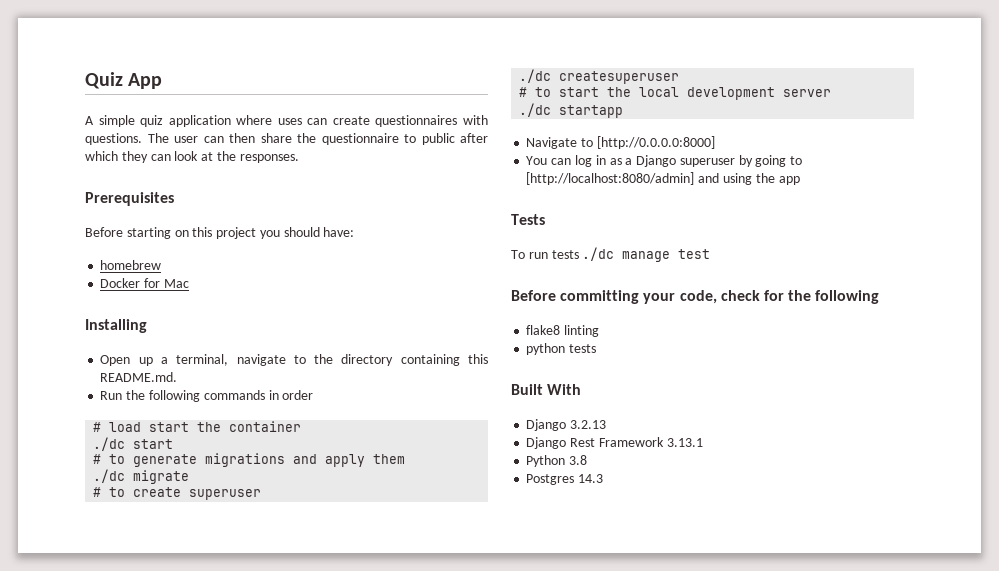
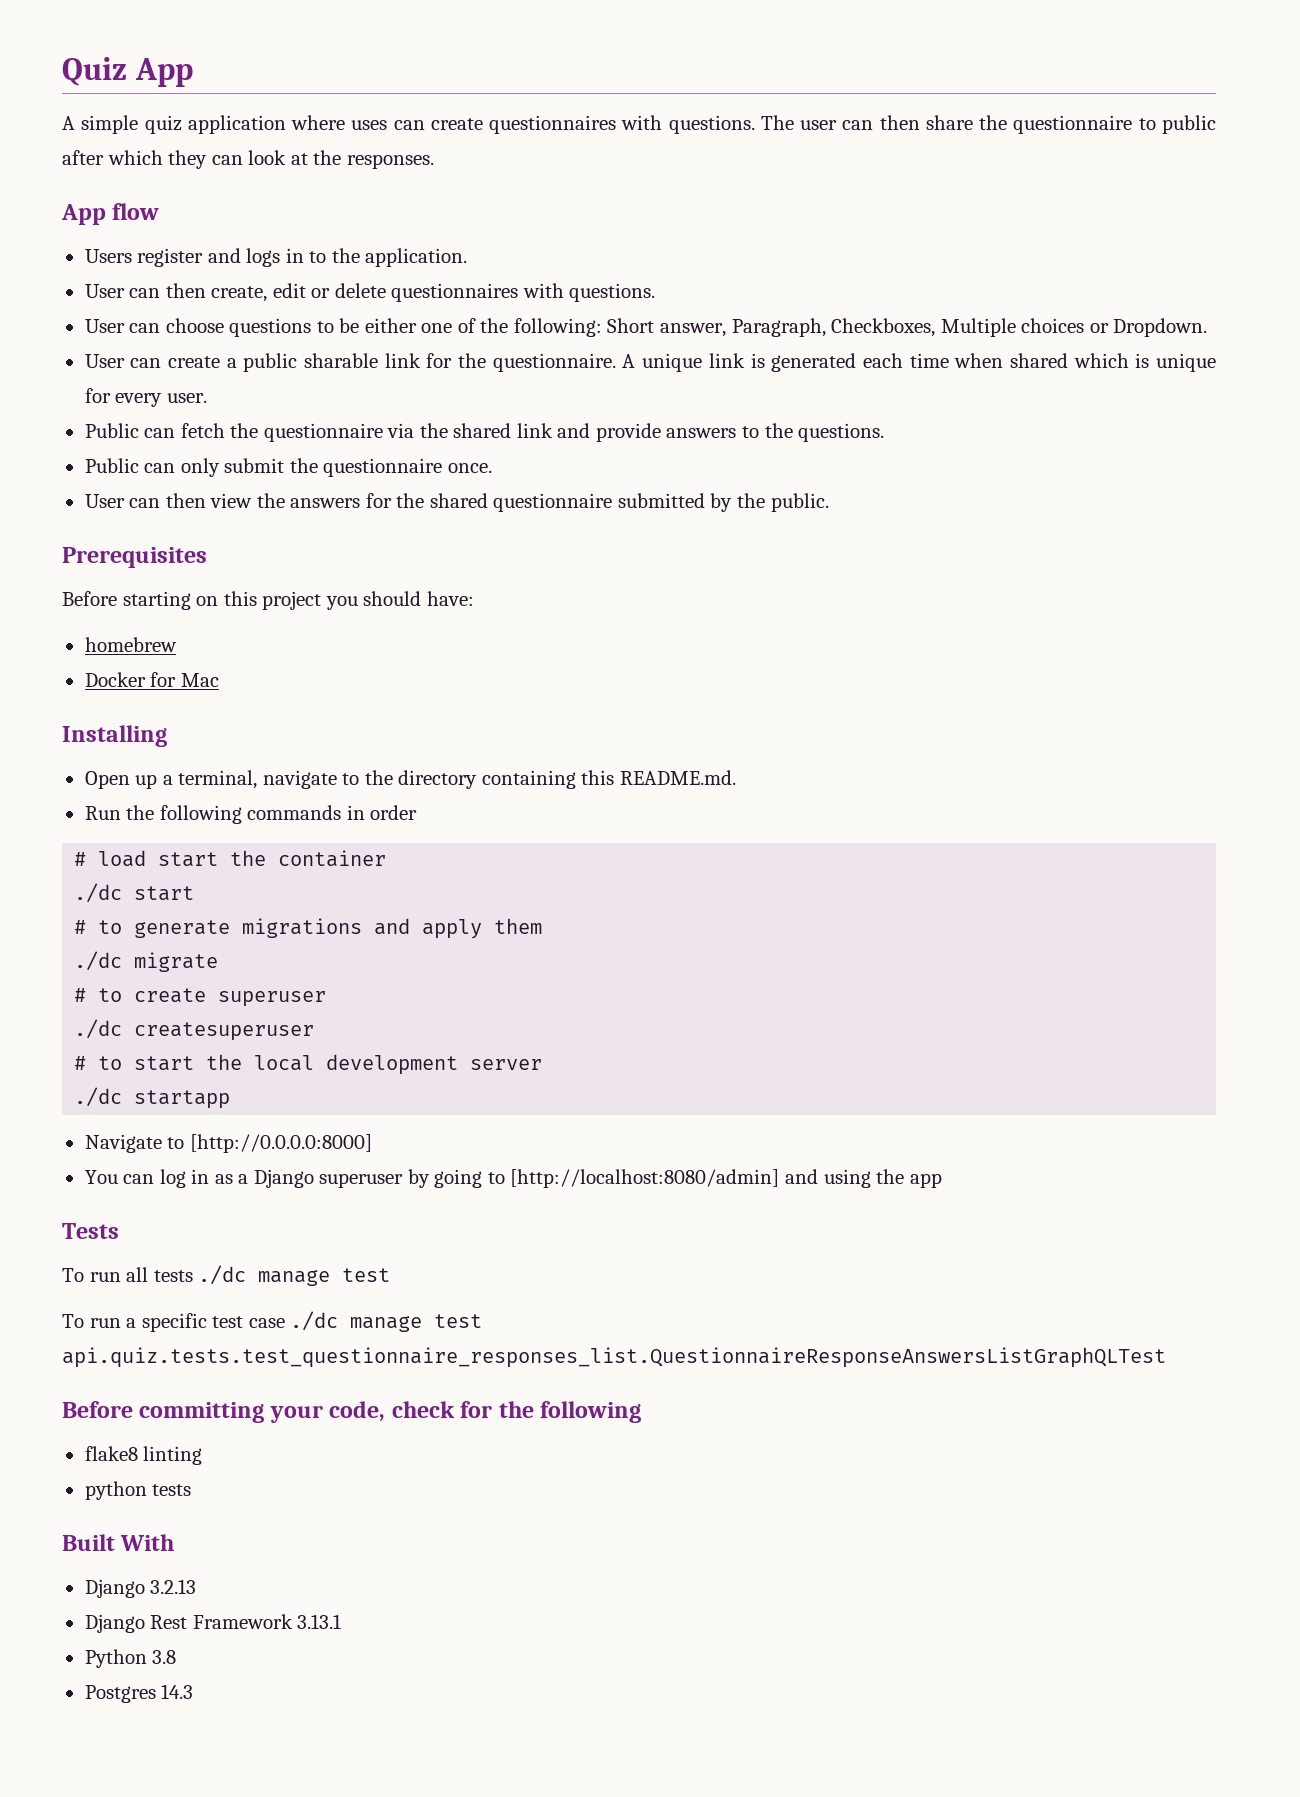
+ App flow
+ Users register and logs in to the application.
+ User can then create, edit or delete questionnaires with questions.
+ User can choose questions to be either one of the following: Short answer, Paragraph, Checkboxes, Multiple choices or Dropdown.
+ User can create a public sharable link for the questionnaire. A unique link is generated each time when shared which is unique for every user.
+ Public can fetch the questionnaire via the shared link and provide answers to the questions.
+ Public can only submit the questionnaire once.
+ User can then view the answers for the shared questionnaire submitted by the public.
- To run tests ./dc manage test
+ To run all tests ./dc manage test
+ To run a specific test case ./dc manage test api.quiz.tests.test_questionnaire_responses_list.QuestionnaireResponseAnswersListGraphQLTest

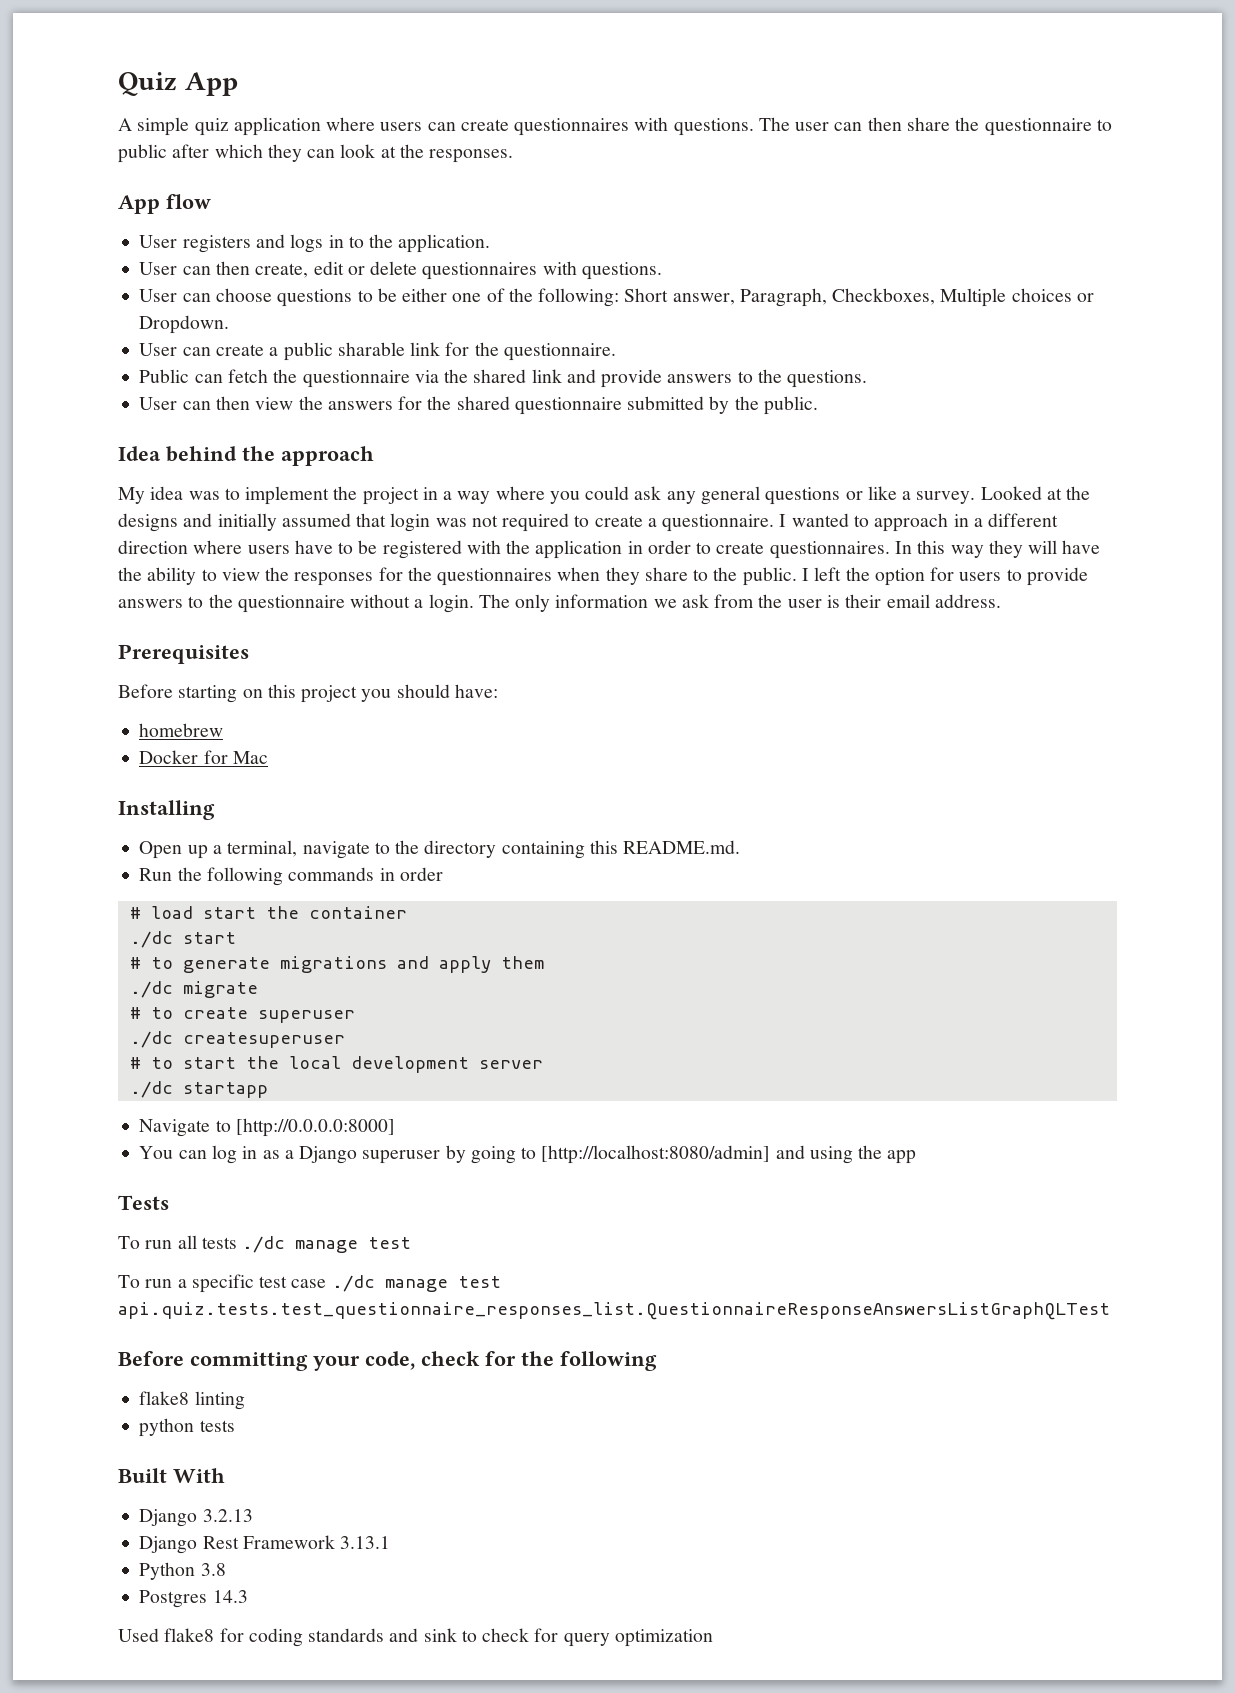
- A simple quiz application where uses can create questionnaires with questions.
+ A simple quiz application where users can create questionnaires with questions.
- Users register and logs in to the application.
+ User registers and logs in to the application.
- A unique link is generated each time when shared which is unique for every user.
- Public can only submit the questionnaire once.
+ Idea behind the approach
+ My idea was to implement the project in a way where you could ask any general questions or like a survey. Looked at the designs and initially assumed that login was not required to create a questionnaire. I wanted to approach in a different direction where users have to be registered with the application in order to create questionnaires. In this way they will have the ability to view the responses for the questionnaires when they share to the public. I left the option for users to provide answers to the questionnaire without a login. The only information we ask from the user is their email address.
+ Used flake8 for coding standards and sink to check for query optimization

